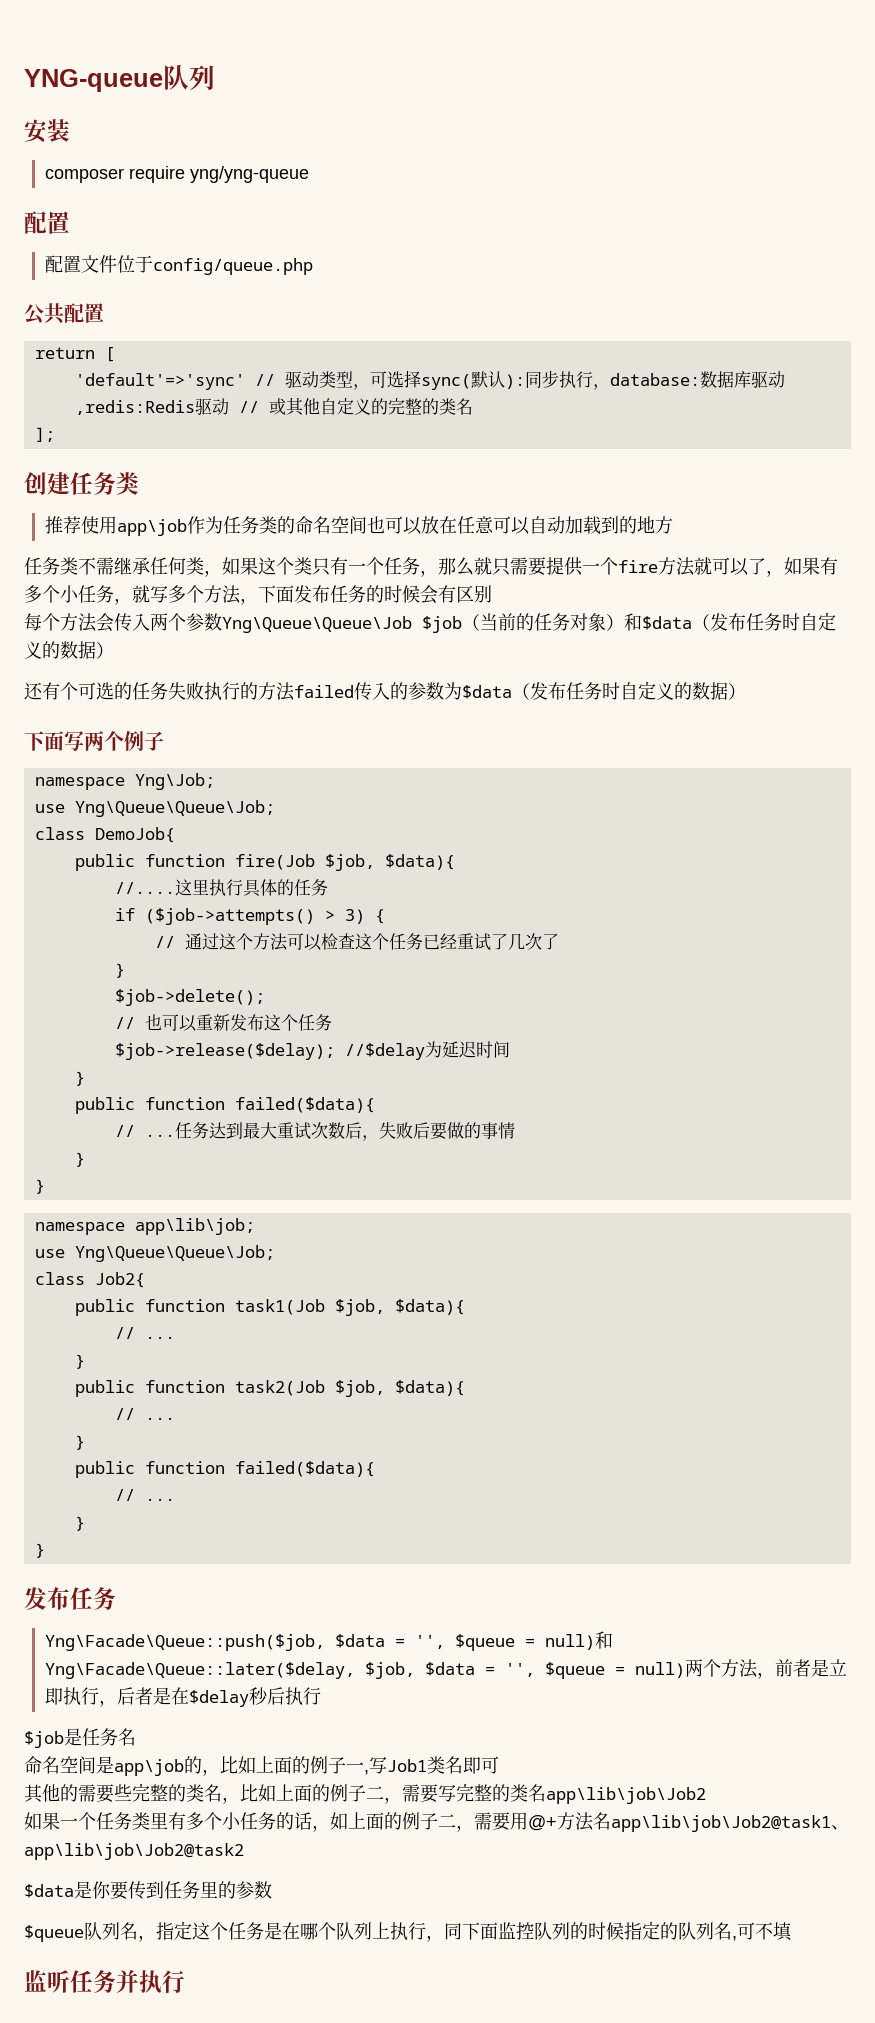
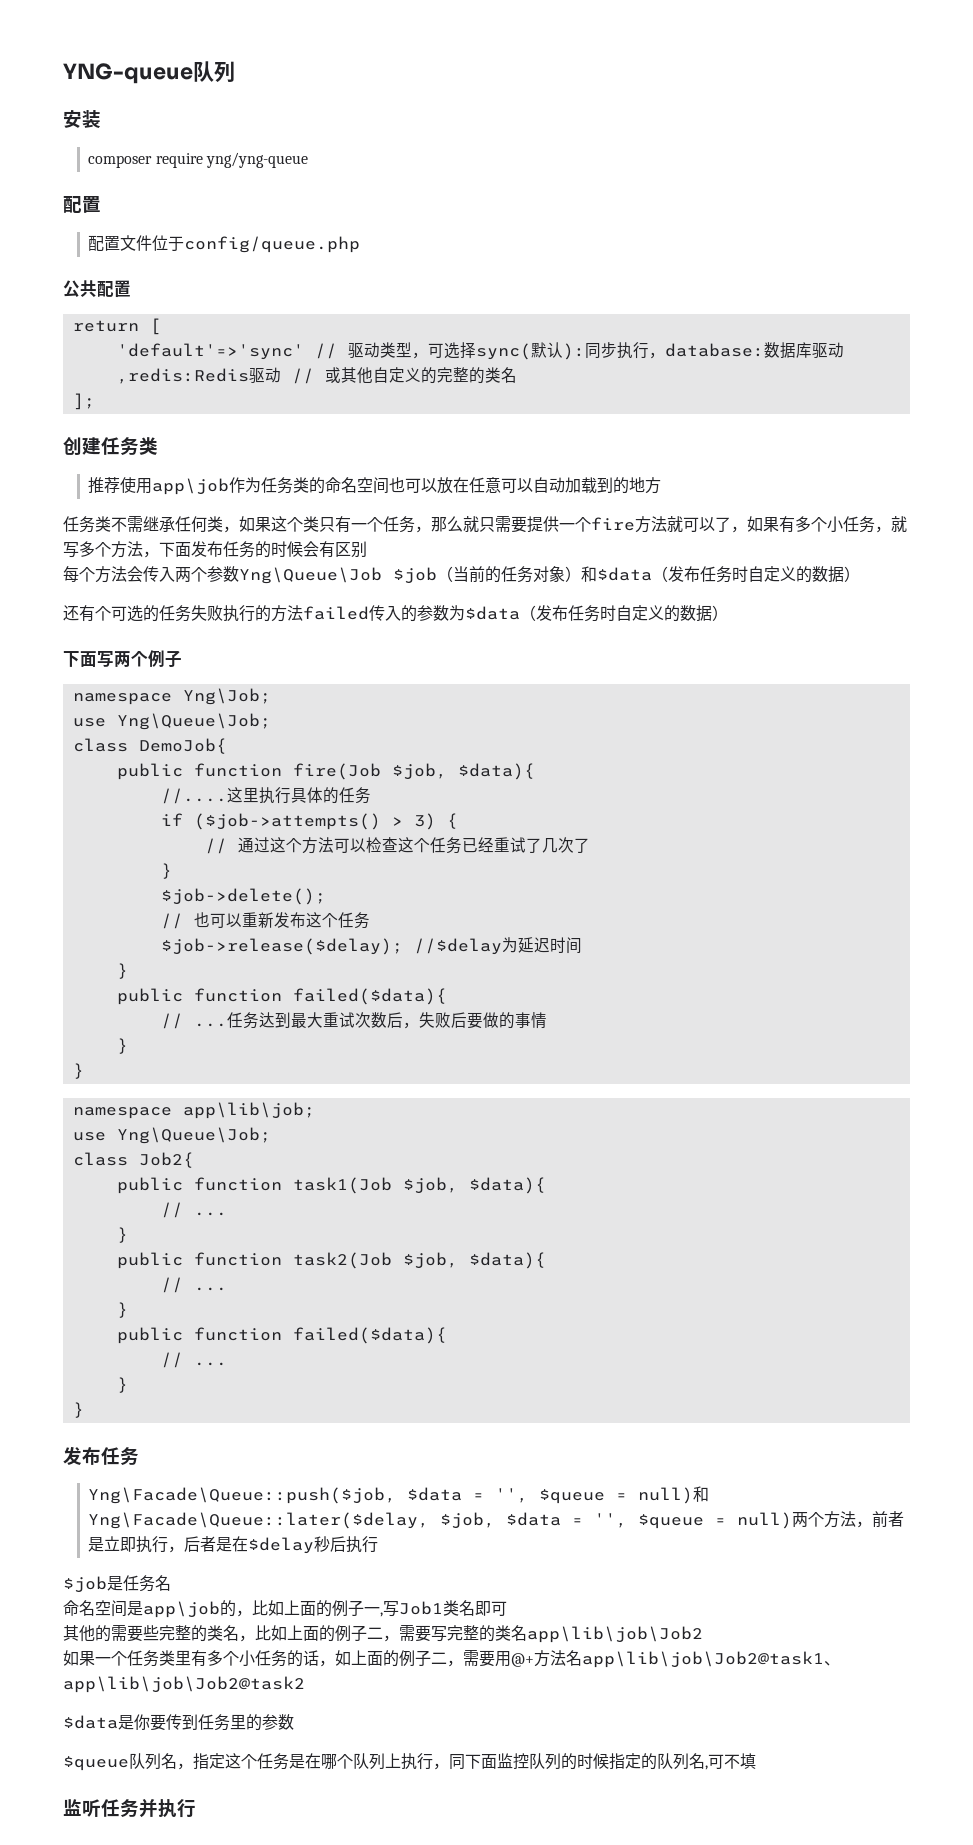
- 每个方法会传入两个参数Yng\Queue\Queue\Job $job（当前的任务对象）和$data（发布任务时自定义的数据）
+ 每个方法会传入两个参数Yng\Queue\Job $job（当前的任务对象）和$data（发布任务时自定义的数据）
  namespace Yng\Job;
- use Yng\Queue\Queue\Job;
+ use Yng\Queue\Job;
  namespace app\lib\job;
- use Yng\Queue\Queue\Job;
+ use Yng\Queue\Job;

